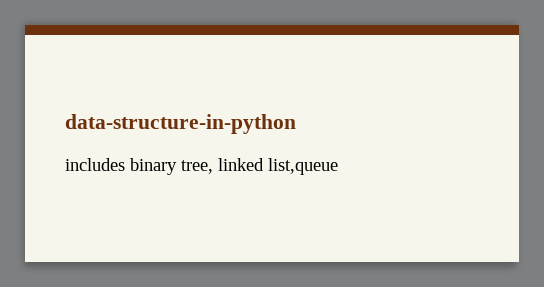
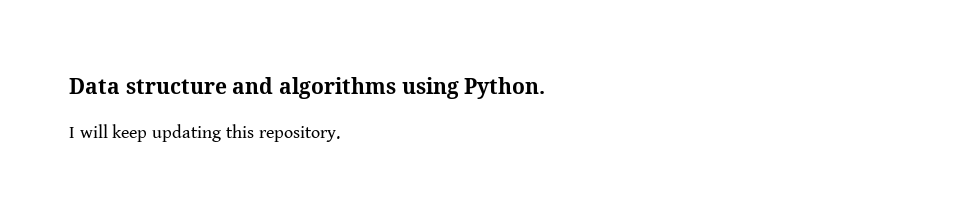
- data-structure-in-python
- includes binary tree, linked list,queue
+ Data structure and algorithms using Python.
+ I will keep updating this repository.

